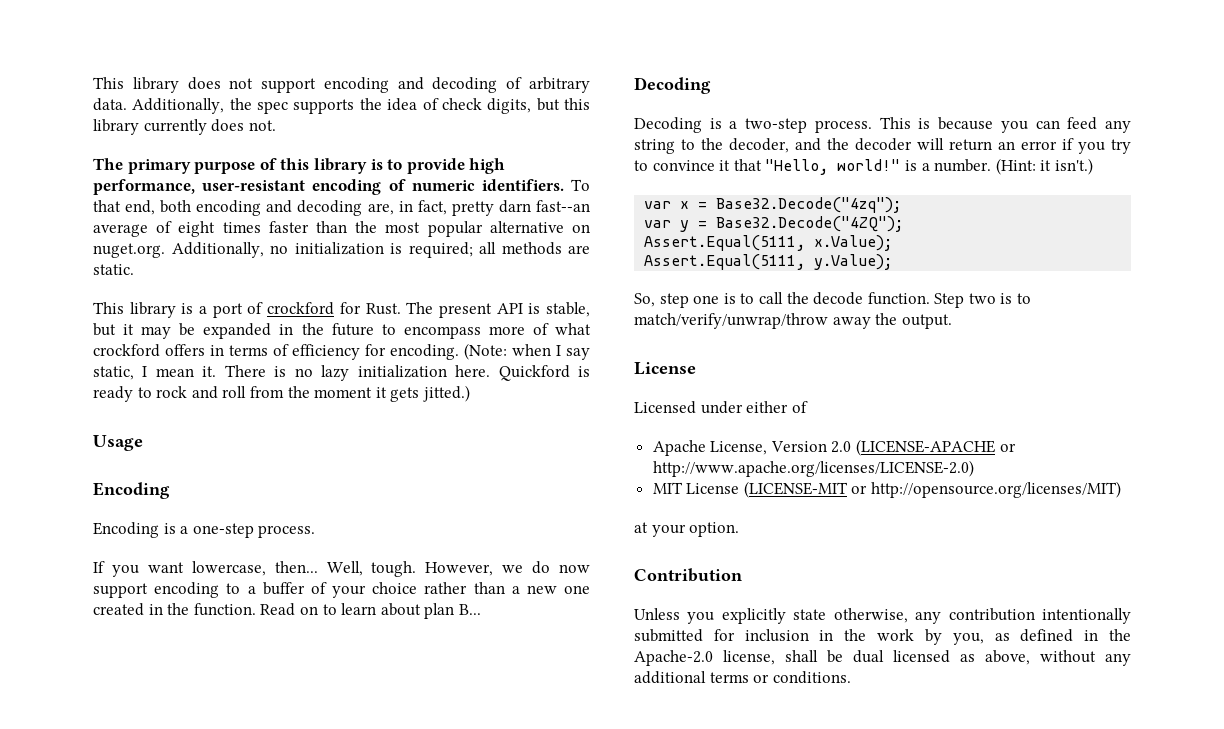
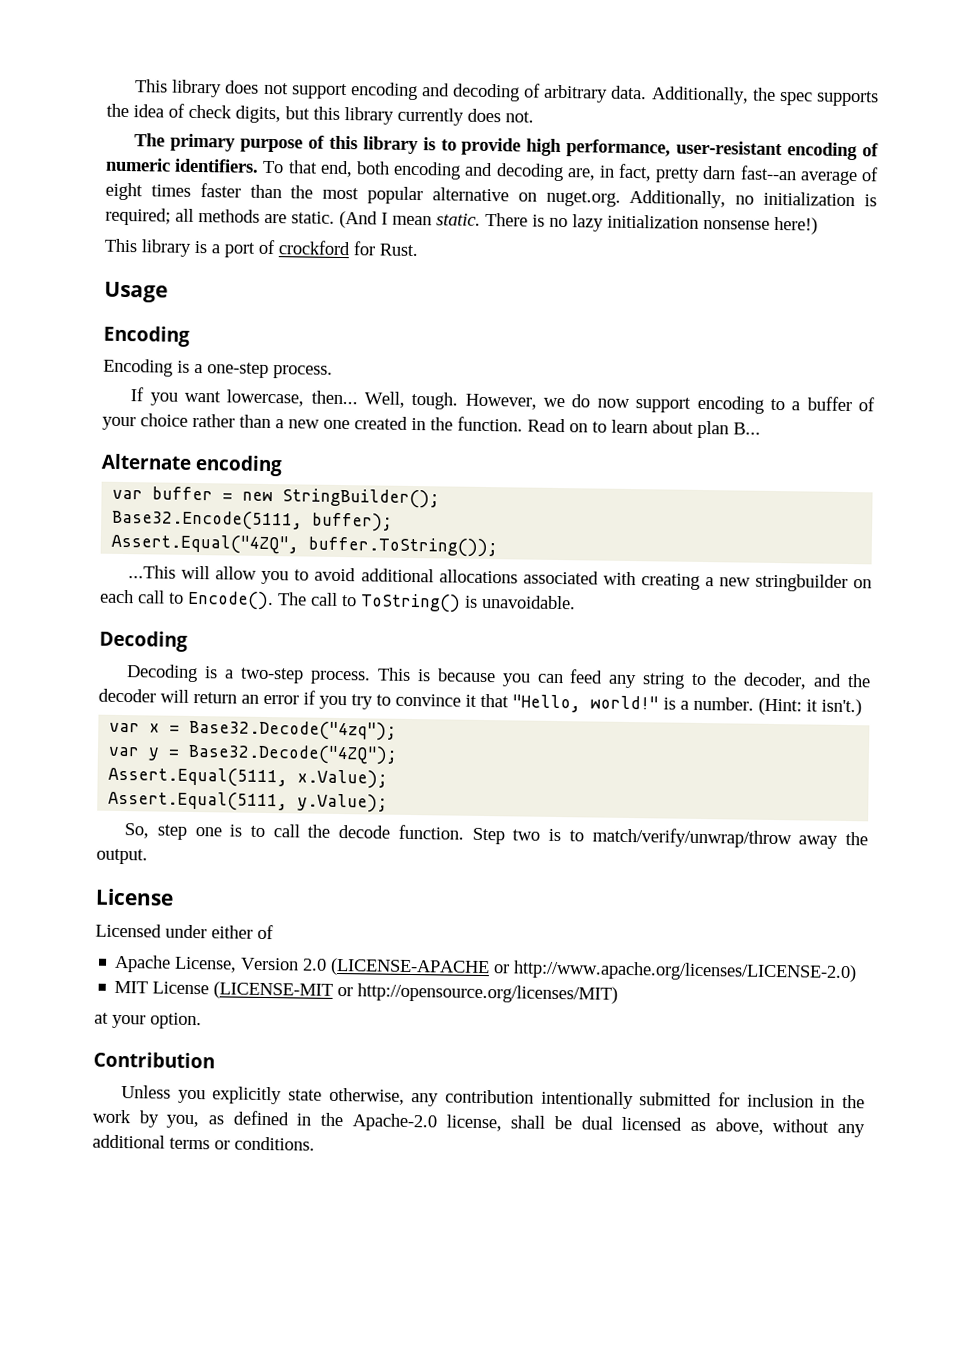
+ (And I mean static. There is no lazy initialization nonsense here!)
- The present API is stable, but it may be expanded in the future to encompass more of what crockford offers in terms of efficiency for encoding. (Note: when I say static, I mean it. There is no lazy initialization here. Quickford is ready to rock and roll from the moment it gets jitted.)
+ Alternate encoding
+ var buffer = new StringBuilder();
+ Base32.Encode(5111, buffer);
+ Assert.Equal("4ZQ", buffer.ToString());
+ ...This will allow you to avoid additional allocations associated with creating a new stringbuilder on each call to Encode(). The call to ToString() is unavoidable.

